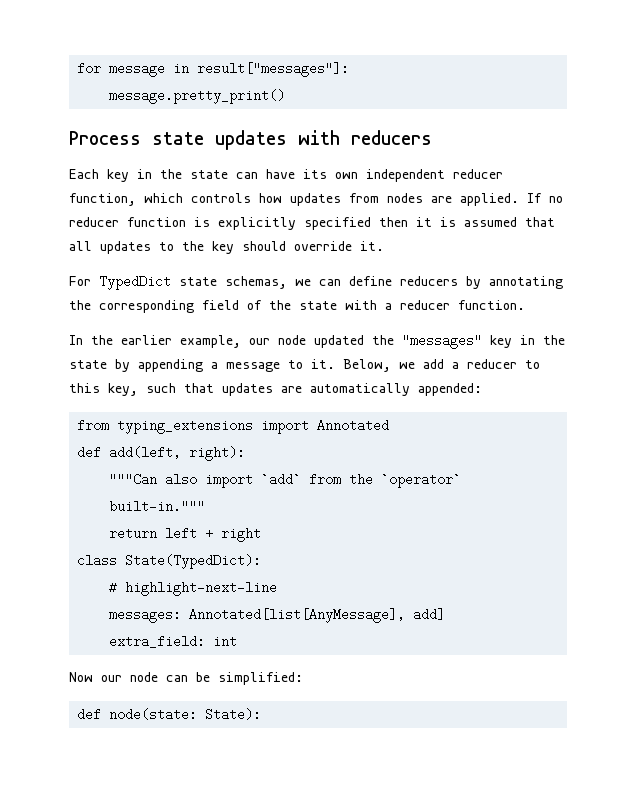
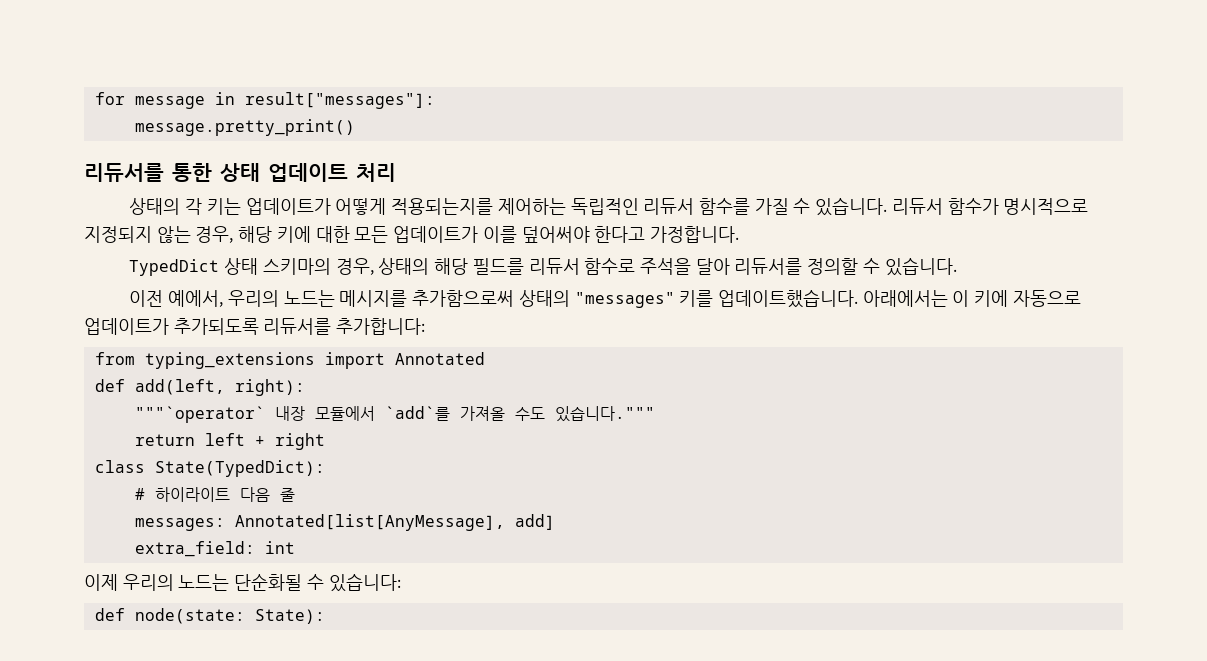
- Process state updates with reducers
- Each key in the state can have its own independent reducer function, which controls how updates from nodes are applied. If no reducer function is explicitly specified then it is assumed that all updates to the key should override it.
- For TypedDict state schemas, we can define reducers by annotating the corresponding field of the state with a reducer function.
- In the earlier example, our node updated the "messages" key in the state by appending a message to it. Below, we add a reducer to this key, such that updates are automatically appended:
+ 리듀서를 통한 상태 업데이트 처리
+ 상태의 각 키는 업데이트가 어떻게 적용되는지를 제어하는 독립적인 리듀서 함수를 가질 수 있습니다. 리듀서 함수가 명시적으로 지정되지 않는 경우, 해당 키에 대한 모든 업데이트가 이를 덮어써야 한다고 가정합니다.
+ TypedDict 상태 스키마의 경우, 상태의 해당 필드를 리듀서 함수로 주석을 달아 리듀서를 정의할 수 있습니다.
+ 이전 예에서, 우리의 노드는 메시지를 추가함으로써 상태의 "messages" 키를 업데이트했습니다. 아래에서는 이 키에 자동으로 업데이트가 추가되도록 리듀서를 추가합니다:
- """Can also import `add` from the `operator` built-in."""
+ """`operator` 내장 모듈에서 `add`를 가져올 수도 있습니다."""
- # highlight-next-line
+ # 하이라이트 다음 줄
- Now our node can be simplified:
+ 이제 우리의 노드는 단순화될 수 있습니다:

